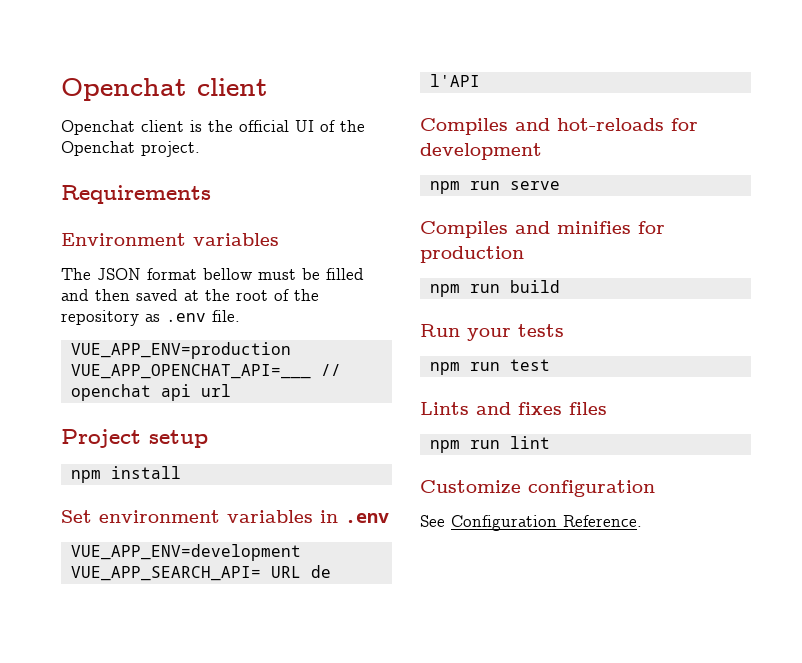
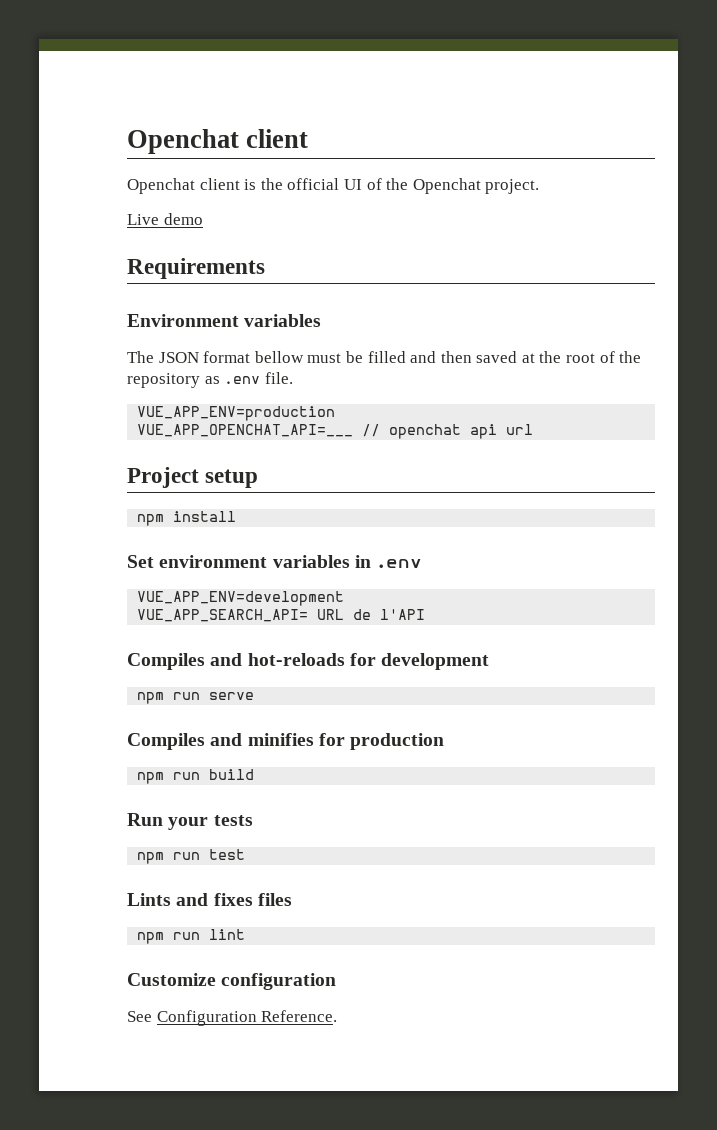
+ Live demo

